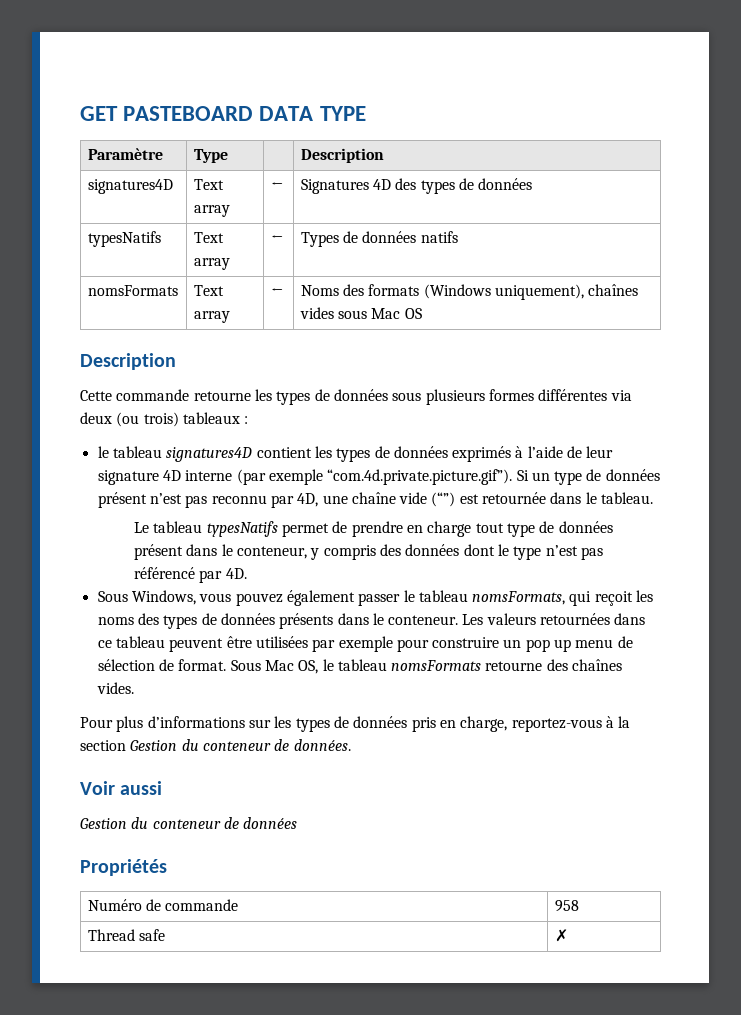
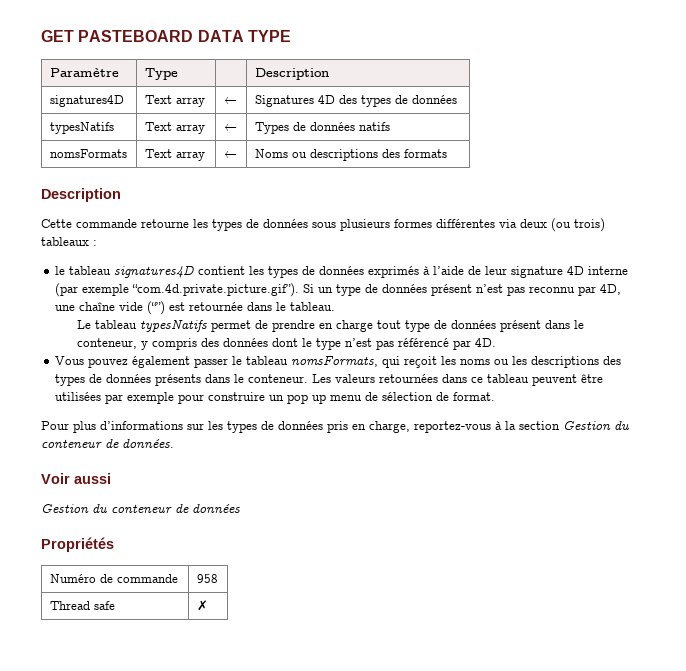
- nomsFormats | Text array | ← | Noms des formats (Windows uniquement), chaînes vides sous Mac OS
+ nomsFormats | Text array | ← | Noms ou descriptions des formats
- Sous Windows, vous pouvez également passer le tableau nomsFormats, qui reçoit les noms des types de données présents dans le conteneur.
+ Vous pouvez également passer le tableau nomsFormats, qui reçoit les noms ou les descriptions des types de données présents dans le conteneur.
- Sous Mac OS, le tableau nomsFormats retourne des chaînes vides.

